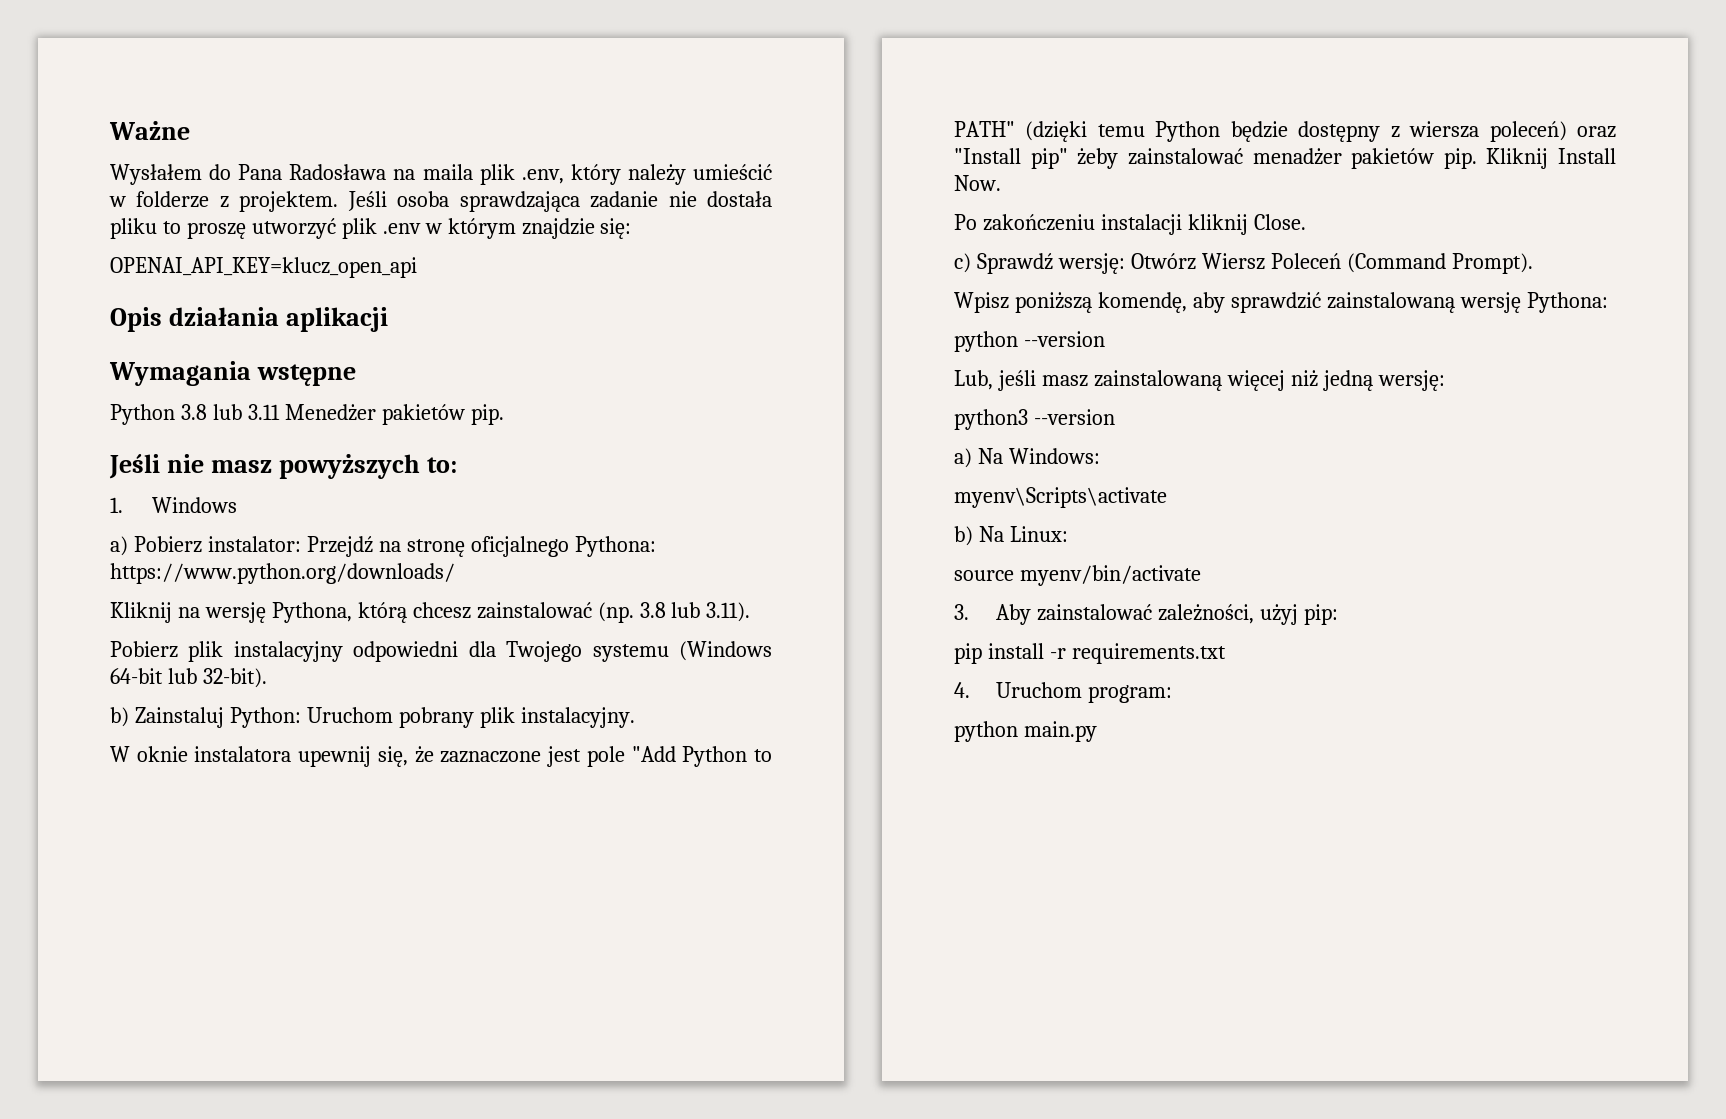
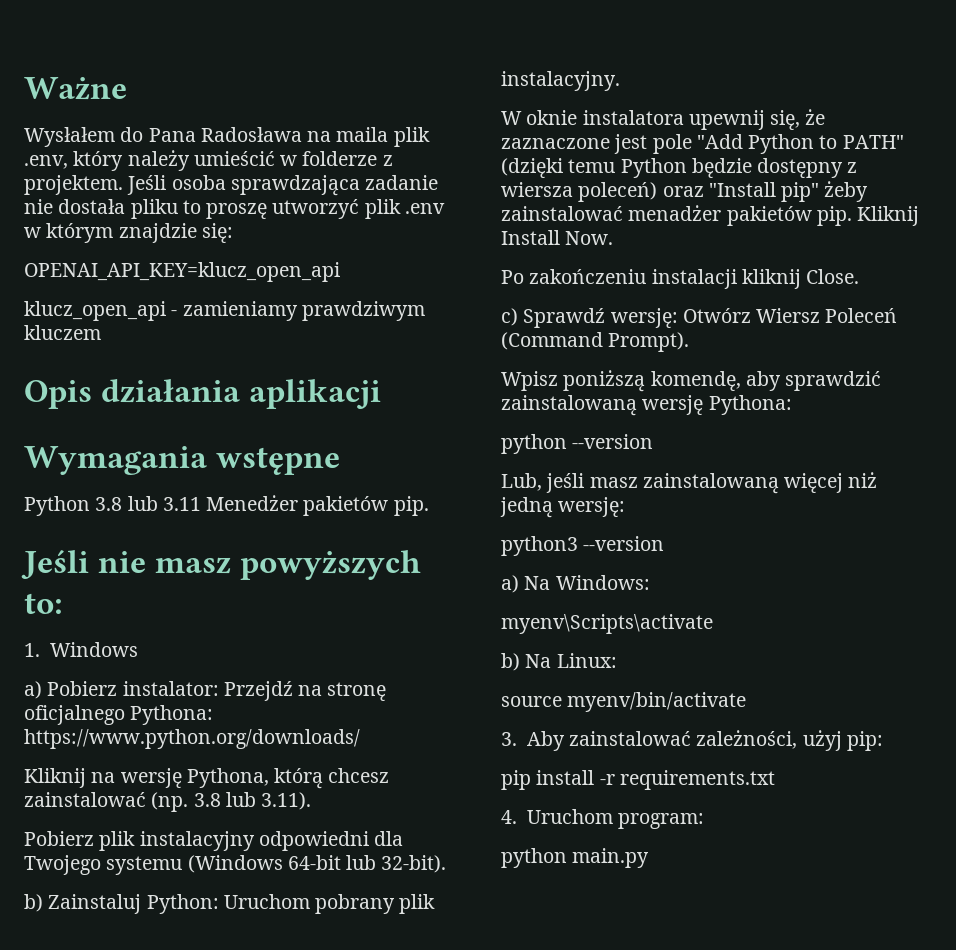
+ klucz_open_api - zamieniamy prawdziwym kluczem

